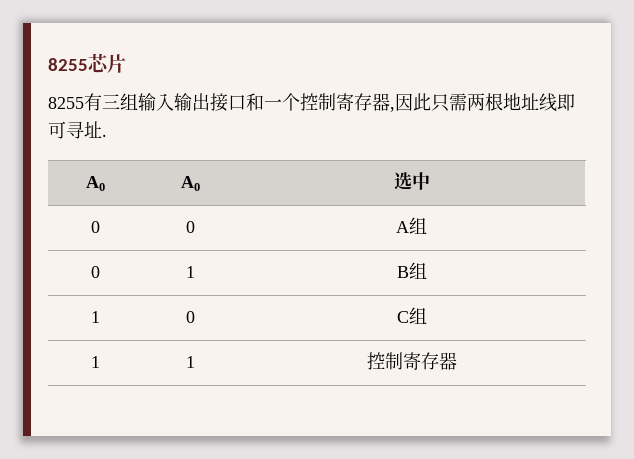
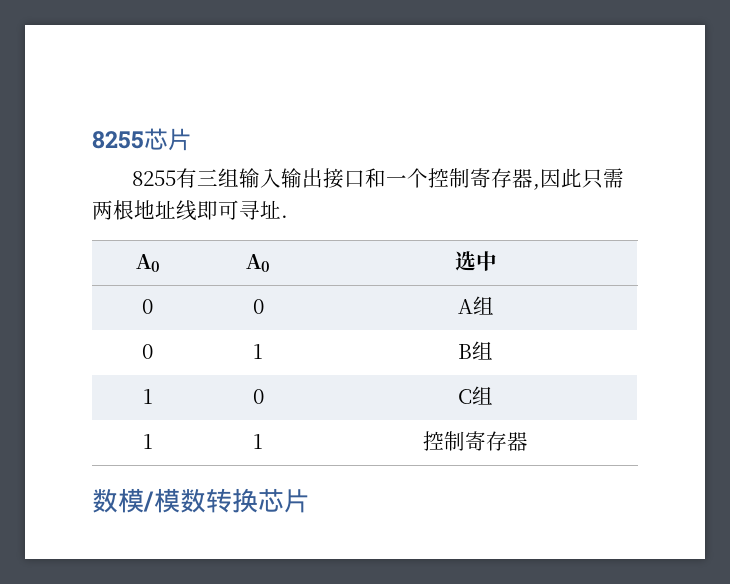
+ 数模/模数转换芯片

